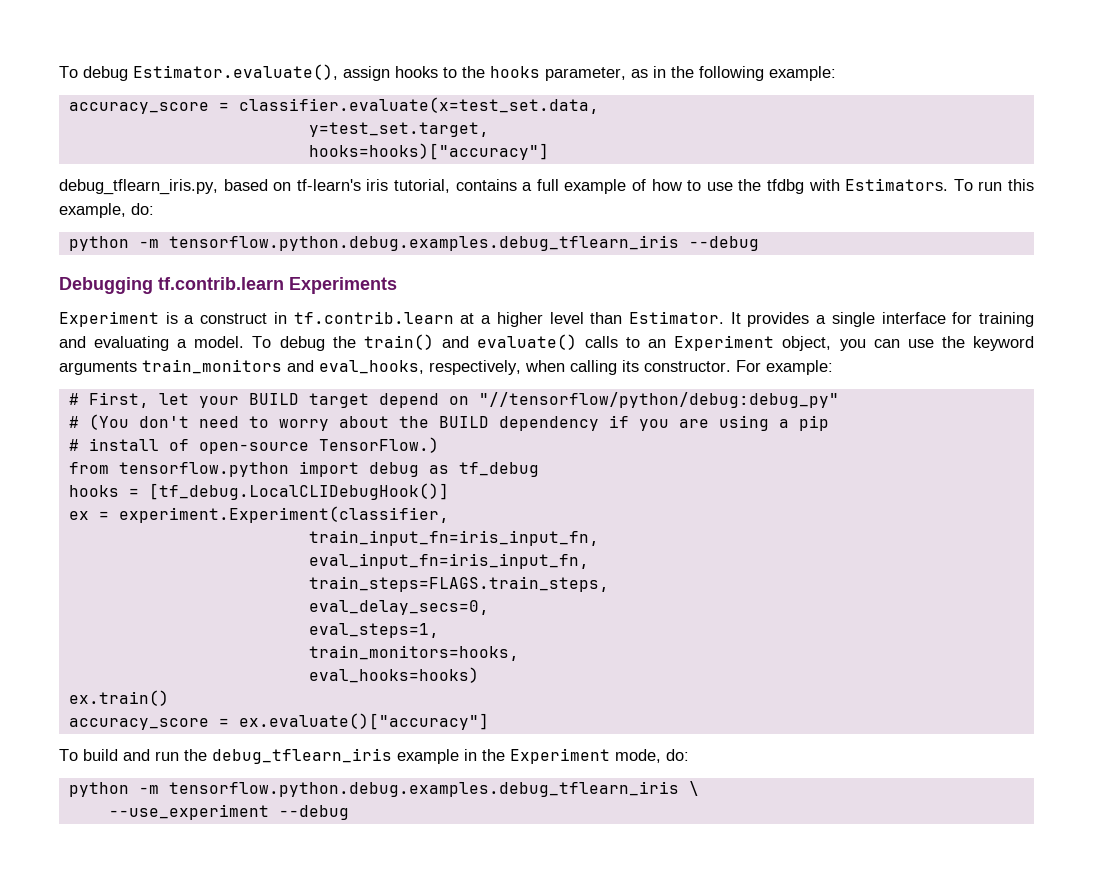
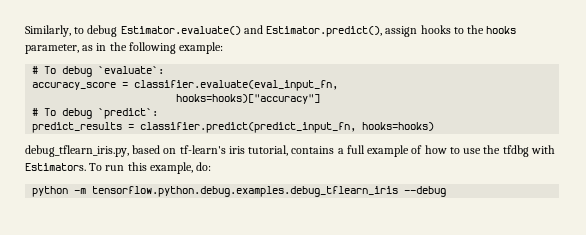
- To debug Estimator.evaluate(), assign hooks to the hooks parameter, as in the following example:
+ Similarly, to debug Estimator.evaluate() and Estimator.predict(), assign hooks to the hooks parameter, as in the following example:
- accuracy_score = classifier.evaluate(x=test_set.data,
- y=test_set.target,
+ # To debug `evaluate`:
+ accuracy_score = classifier.evaluate(eval_input_fn,
+ # To debug `predict`:
+ predict_results = classifier.predict(predict_input_fn, hooks=hooks)
- Debugging tf.contrib.learn Experiments
- Experiment is a construct in tf.contrib.learn at a higher level than Estimator. It provides a single interface for training and evaluating a model. To debug the train() and evaluate() calls to an Experiment object, you can use the keyword arguments train_monitors and eval_hooks, respectively, when calling its constructor. For example:
- # First, let your BUILD target depend on "//tensorflow/python/debug:debug_py"
- # (You don't need to worry about the BUILD dependency if you are using a pip
- # install of open-source TensorFlow.)
- from tensorflow.python import debug as tf_debug
- hooks = [tf_debug.LocalCLIDebugHook()]
- ex = experiment.Experiment(classifier,
- train_input_fn=iris_input_fn,
- eval_input_fn=iris_input_fn,
- train_steps=FLAGS.train_steps,
- eval_delay_secs=0,
- eval_steps=1,
- train_monitors=hooks,
- eval_hooks=hooks)
- ex.train()
- accuracy_score = ex.evaluate()["accuracy"]
- To build and run the debug_tflearn_iris example in the Experiment mode, do:
- python -m tensorflow.python.debug.examples.debug_tflearn_iris \
- --use_experiment --debug

